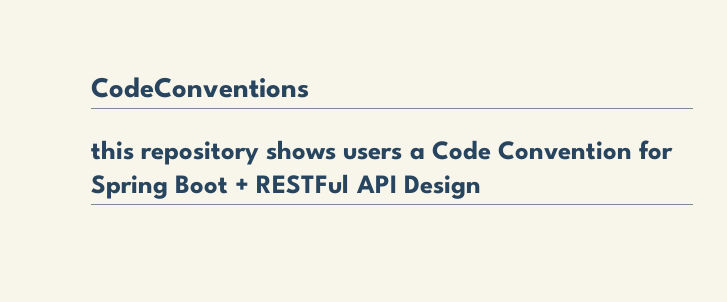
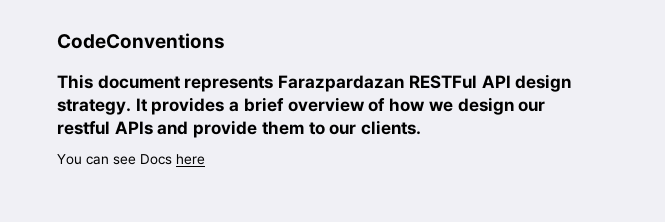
- this repository shows users a Code Convention for Spring Boot + RESTFul API Design
+ This document represents Farazpardazan RESTFul API design strategy. It provides a brief overview of how we design our restful APIs and provide them to our clients.
+ You can see Docs here

